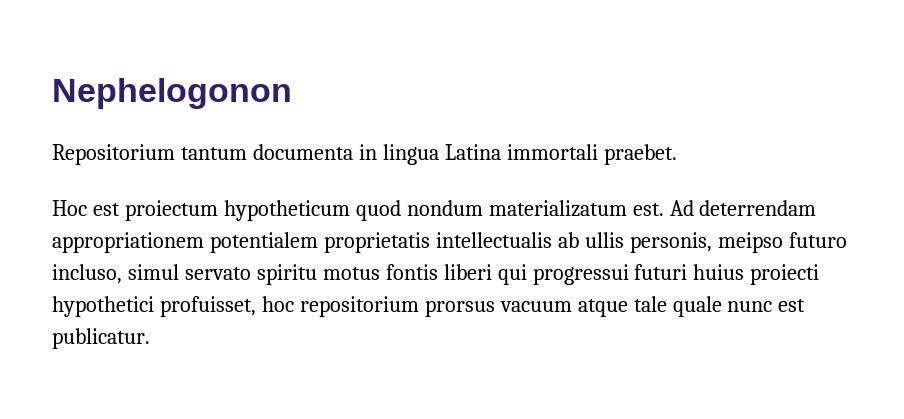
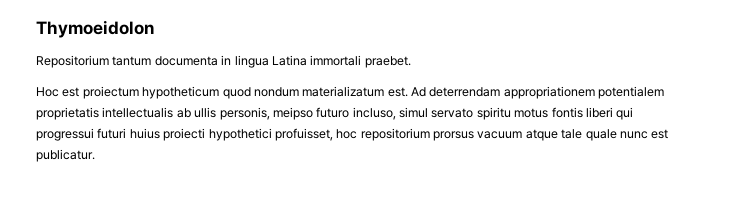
- Nephelogonon
+ Thymoeidolon

